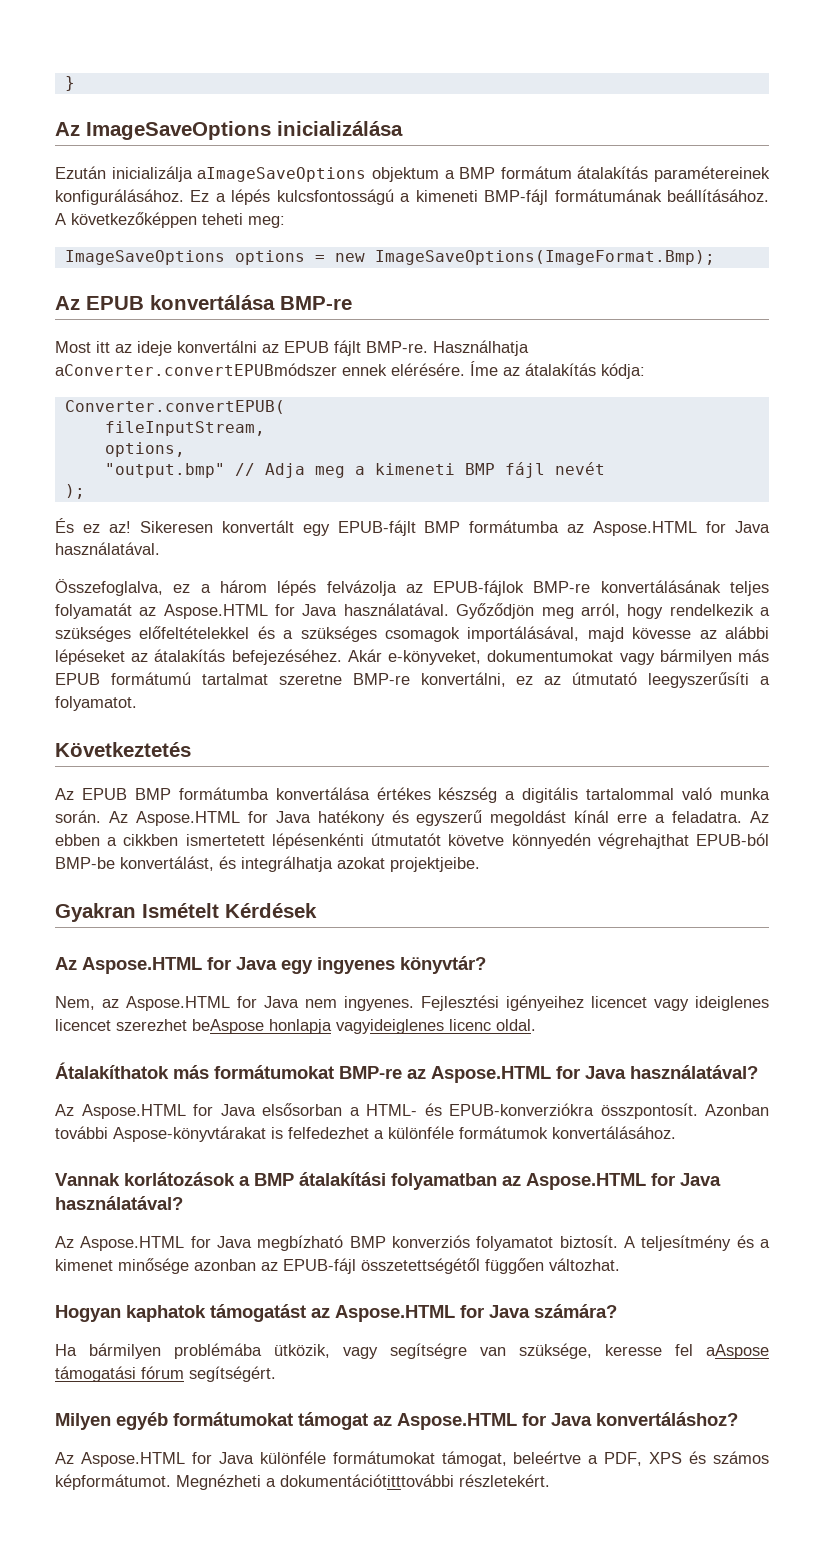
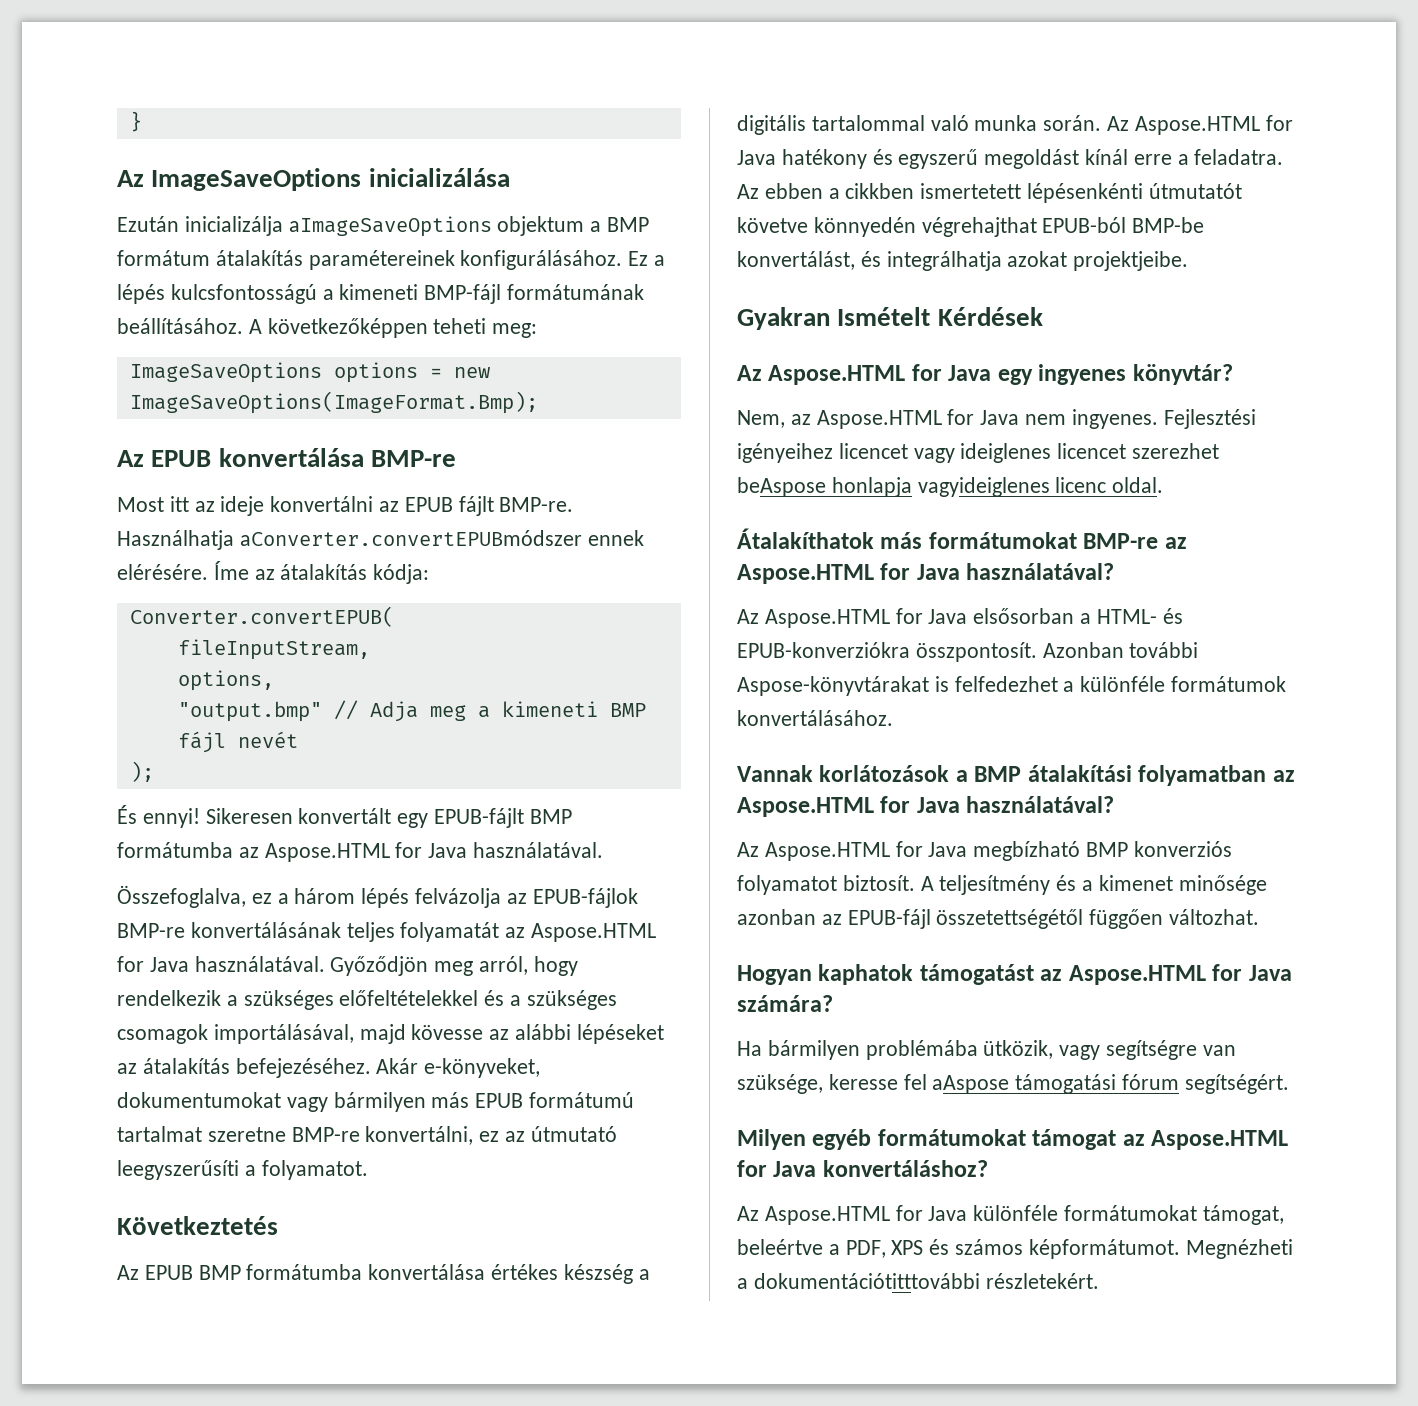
- És ez az!
+ És ennyi!

